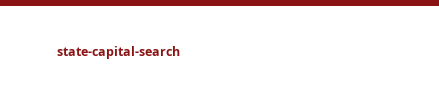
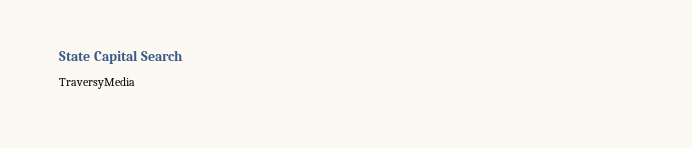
- state-capital-search
+ State Capital Search
+ TraversyMedia

